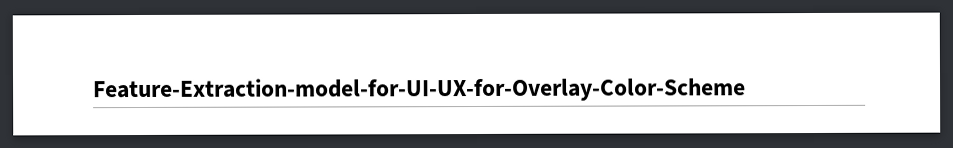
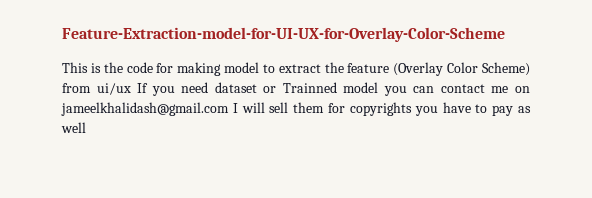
+ This is the code for making model to extract the feature (Overlay Color Scheme) from ui/ux If you need dataset or Trainned model you can contact me on jameelkhalidash@gmail.com I will sell them for copyrights you have to pay as well

